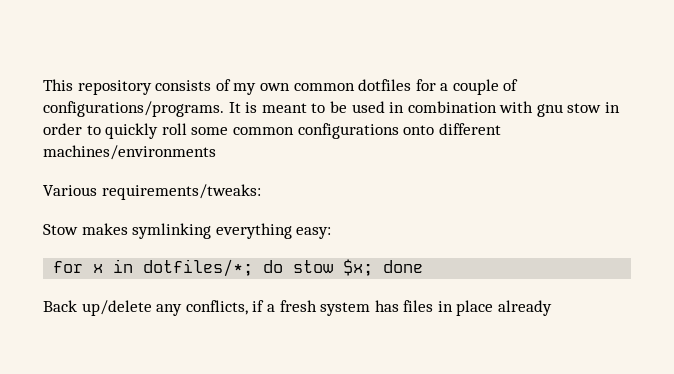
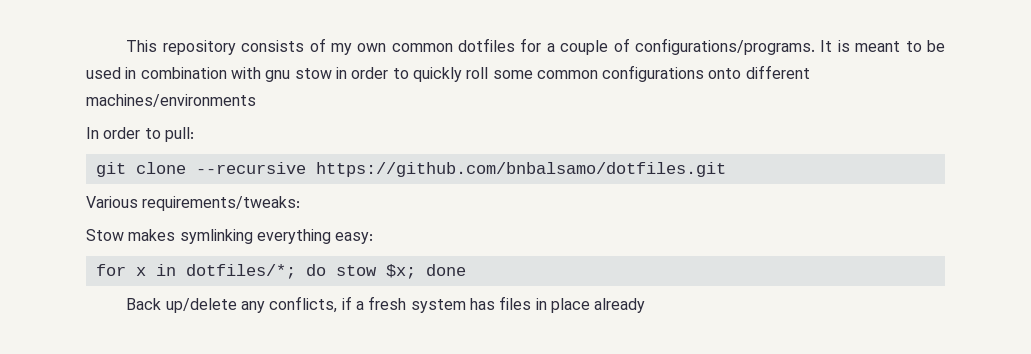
+ In order to pull:
+ git clone --recursive https://github.com/bnbalsamo/dotfiles.git

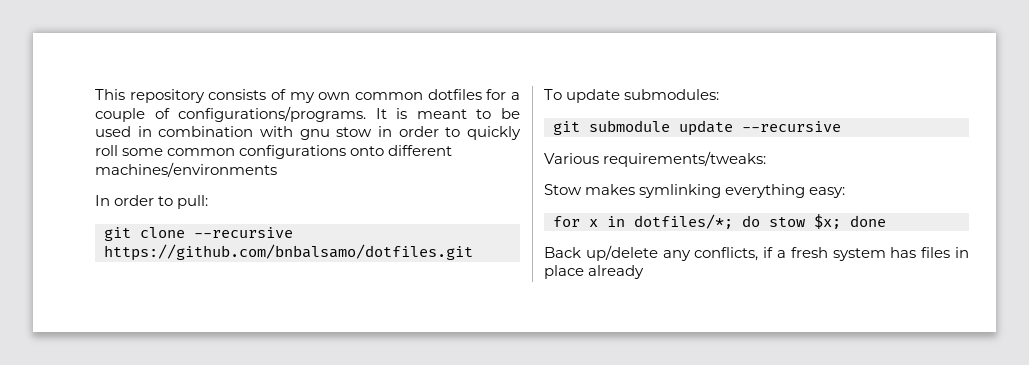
+ To update submodules:
+ git submodule update --recursive

